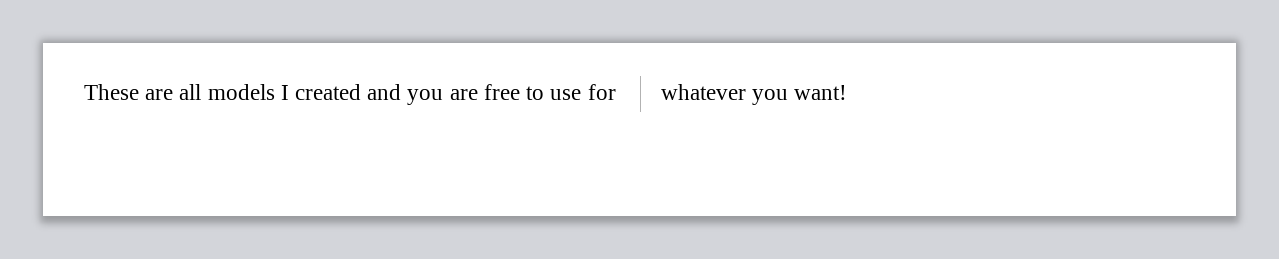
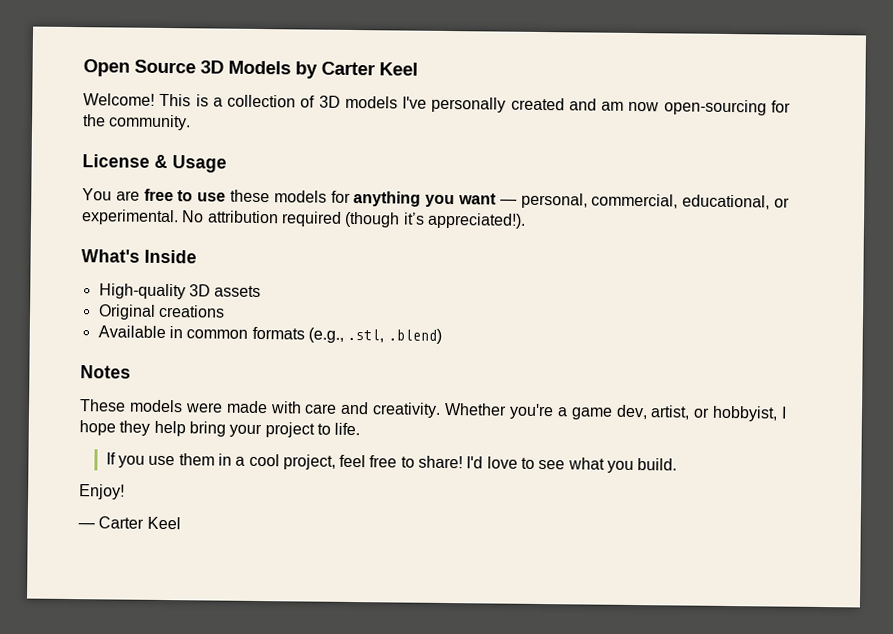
- These are all models I created and you are free to use for whatever you want!
+ Open Source 3D Models by Carter Keel
+ Welcome! This is a collection of 3D models I've personally created and am now open-sourcing for the community.
+ License & Usage
+ You are free to use these models for anything you want — personal, commercial, educational, or experimental. No attribution required (though it’s appreciated!).
+ What's Inside
+ High-quality 3D assets
+ Original creations
+ Available in common formats (e.g., .stl, .blend)
+ Notes
+ These models were made with care and creativity. Whether you're a game dev, artist, or hobbyist, I hope they help bring your project to life.
+ If you use them in a cool project, feel free to share! I'd love to see what you build.
+ Enjoy!
+ — Carter Keel

